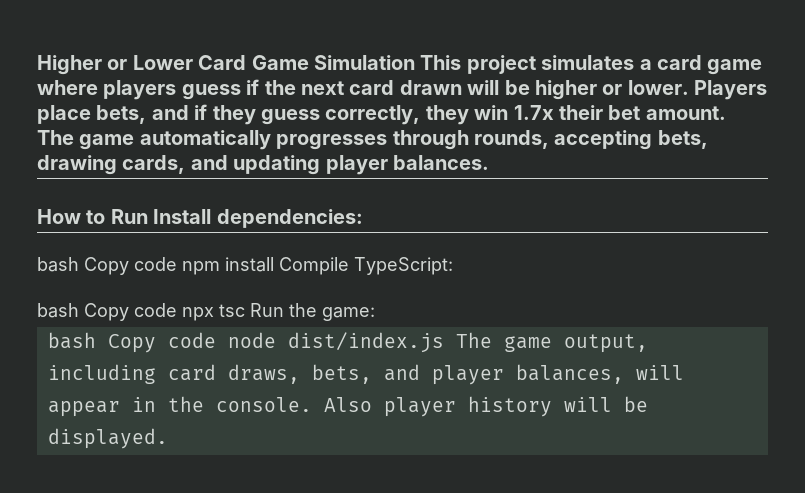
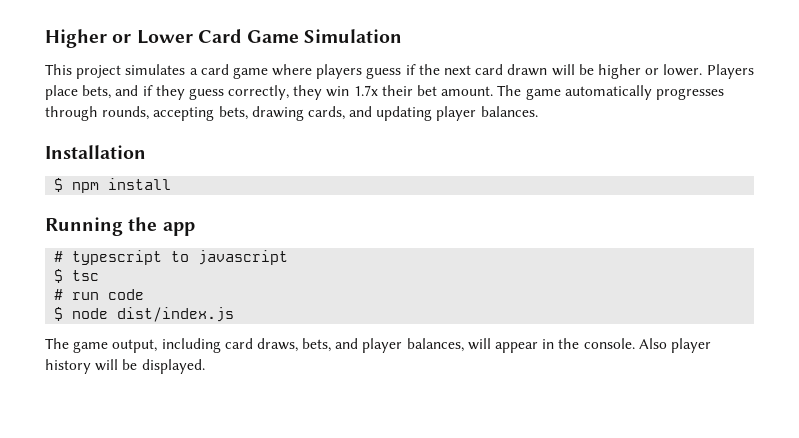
- Higher or Lower Card Game Simulation This project simulates a card game where players guess if the next card drawn will be higher or lower.
+ Higher or Lower Card Game Simulation
+ This project simulates a card game where players guess if the next card drawn will be higher or lower.
- How to Run Install dependencies:
- bash Copy code npm install Compile TypeScript:
- bash Copy code npx tsc Run the game:
- bash Copy code node dist/index.js The game output, including card draws, bets, and player balances, will appear in the console.
+ Installation
+ $ npm install
+ Running the app
+ # typescript to javascript
+ $ tsc
+ # run code
+ $ node dist/index.js
+ The game output, including card draws, bets, and player balances, will appear in the console.

